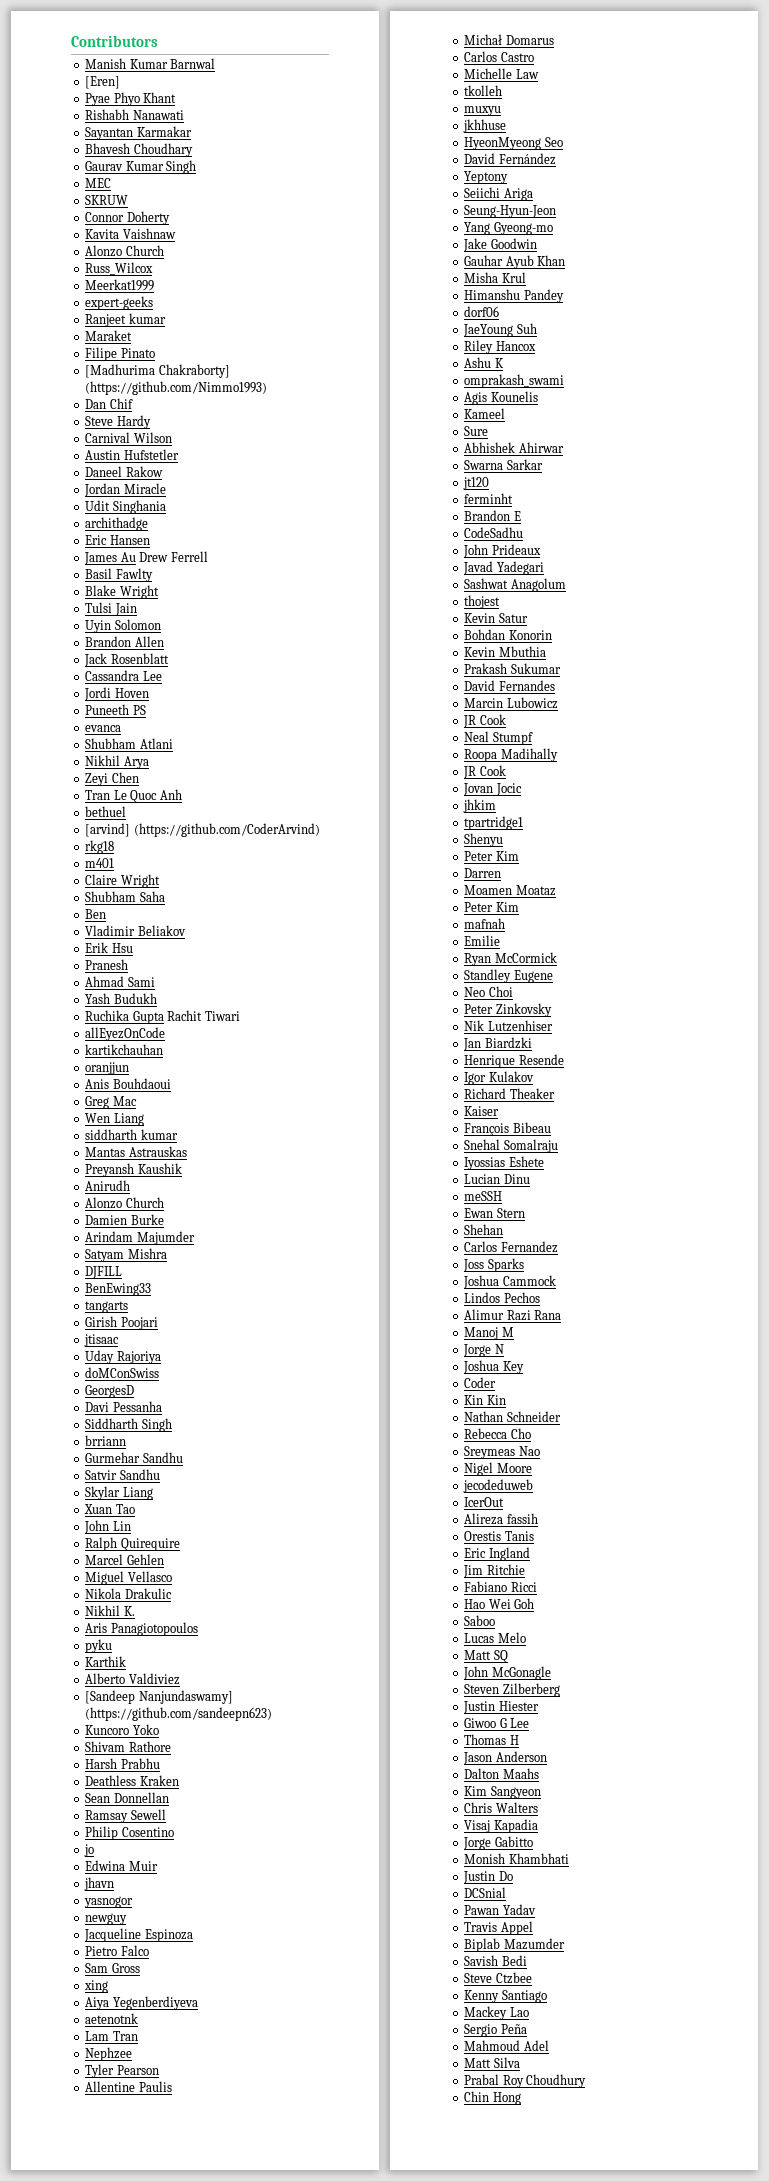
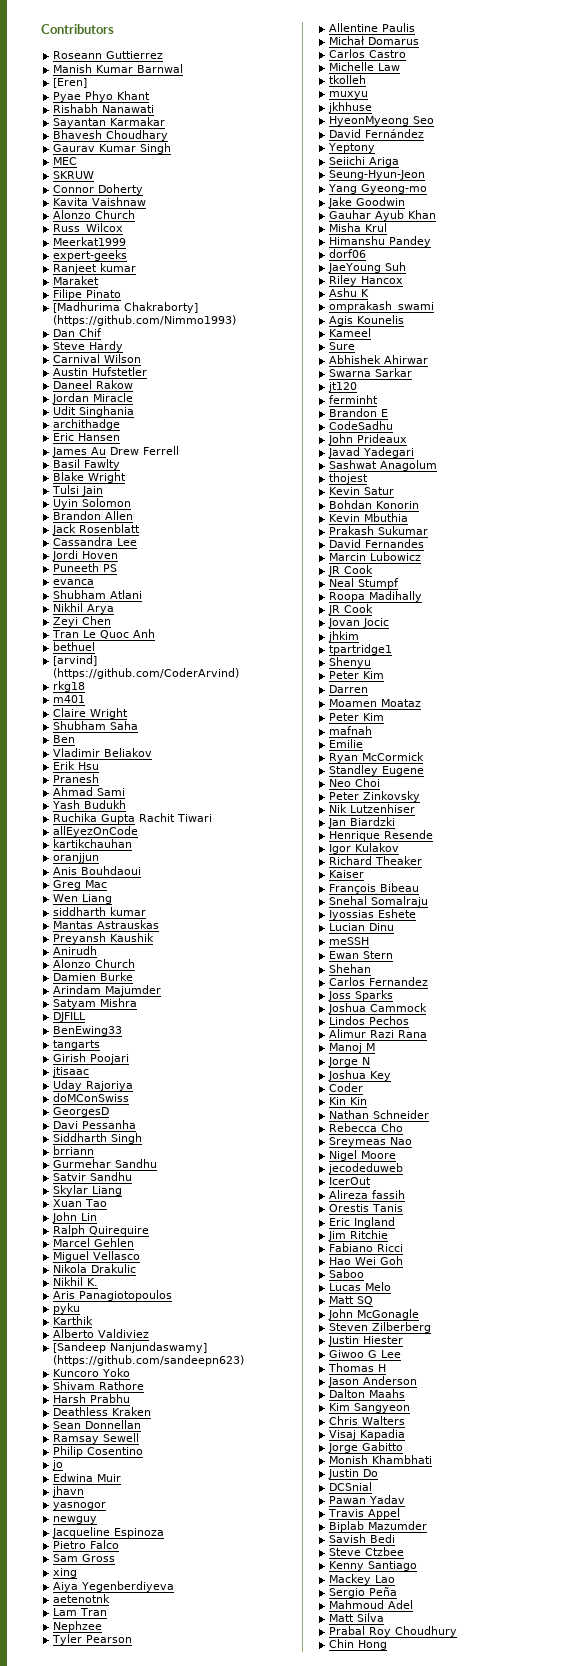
+ Roseann Guttierrez

